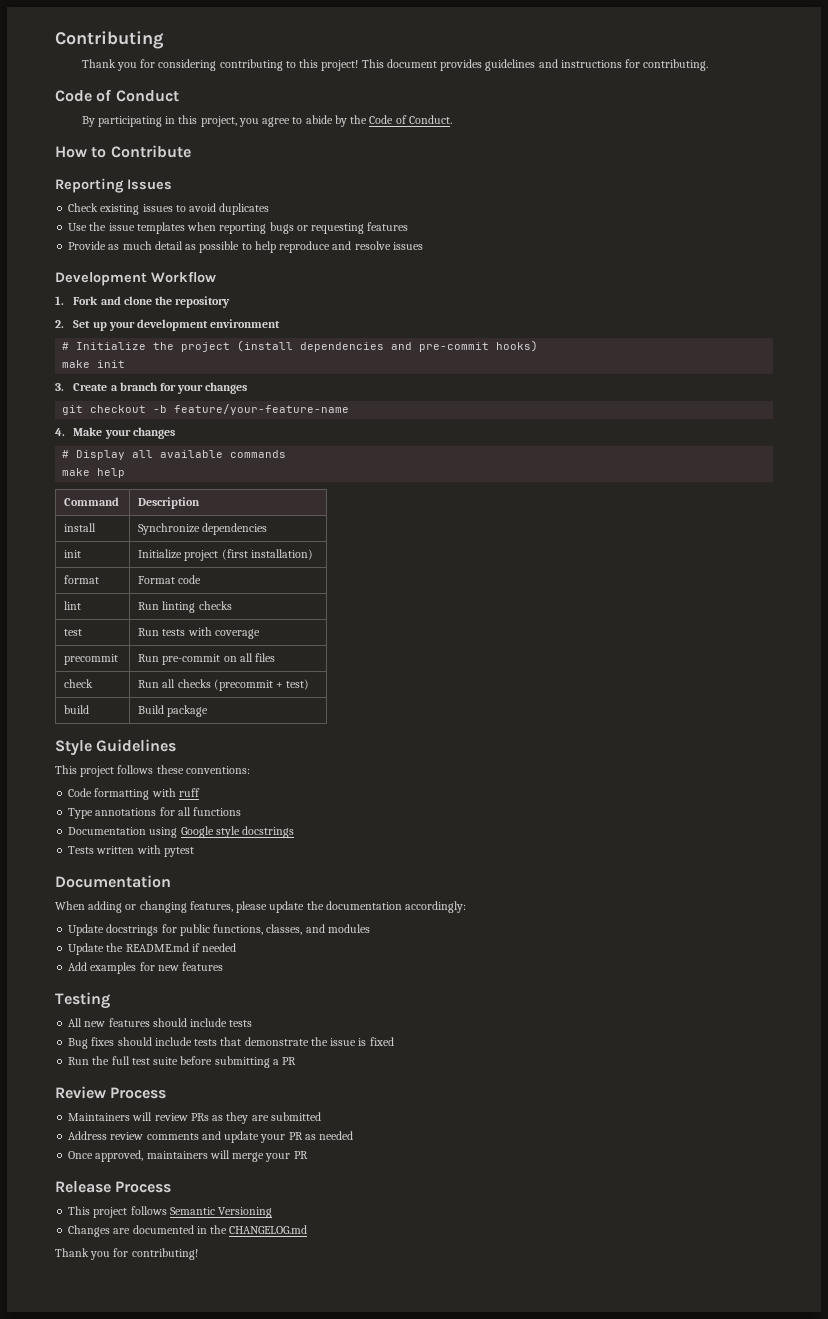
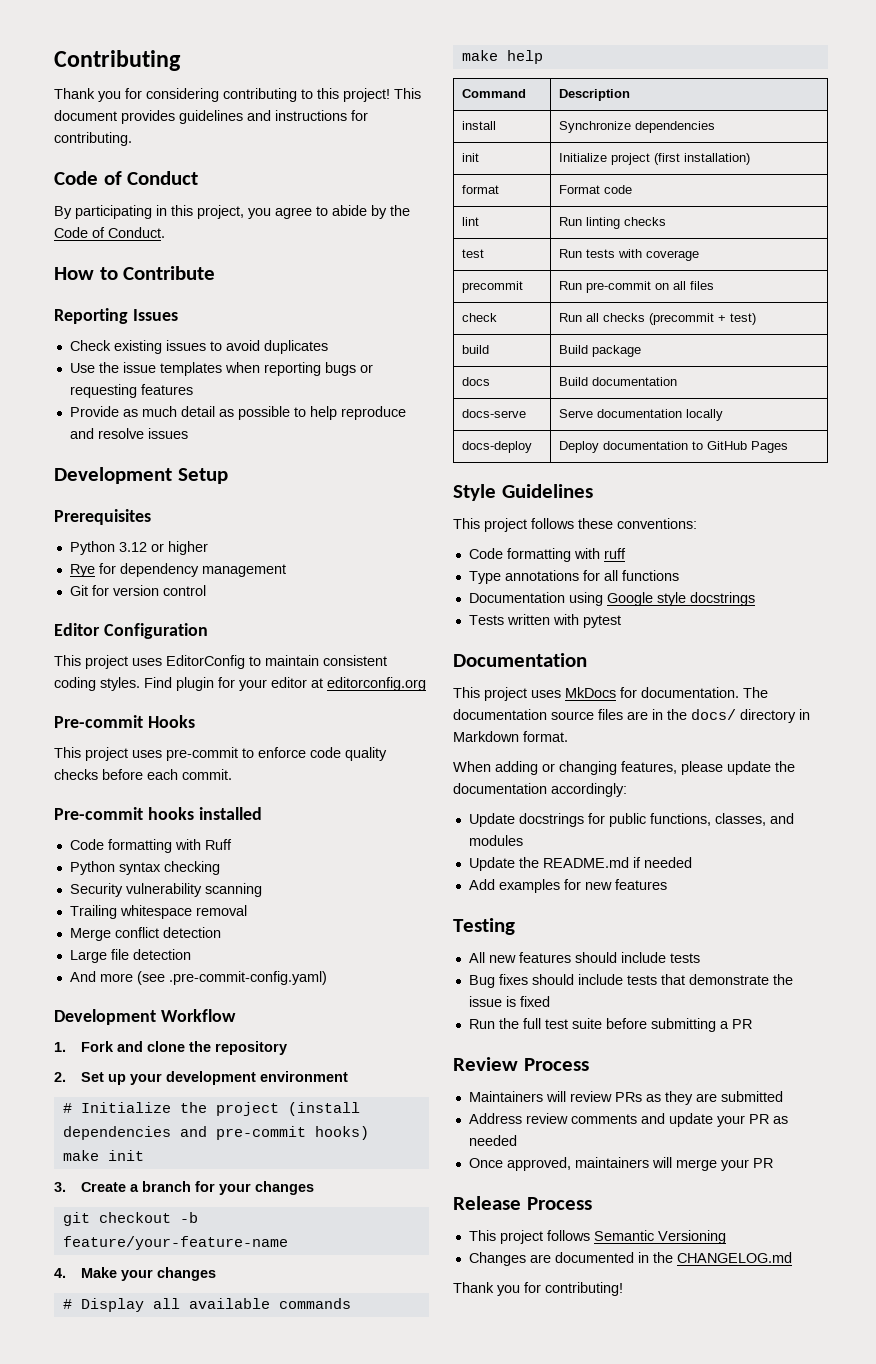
+ Development Setup
+ Prerequisites
+ Python 3.12 or higher
+ Rye for dependency management
+ Git for version control
+ Editor Configuration
+ This project uses EditorConfig to maintain consistent coding styles. Find plugin for your editor at editorconfig.org
+ Pre-commit Hooks
+ This project uses pre-commit to enforce code quality checks before each commit.
+ Pre-commit hooks installed
+ Code formatting with Ruff
+ Python syntax checking
+ Security vulnerability scanning
+ Trailing whitespace removal
+ Merge conflict detection
+ Large file detection
+ And more (see .pre-commit-config.yaml)
+ docs | Build documentation
+ docs-serve | Serve documentation locally
+ docs-deploy | Deploy documentation to GitHub Pages
+ This project uses MkDocs for documentation. The documentation source files are in the docs/ directory in Markdown format.

